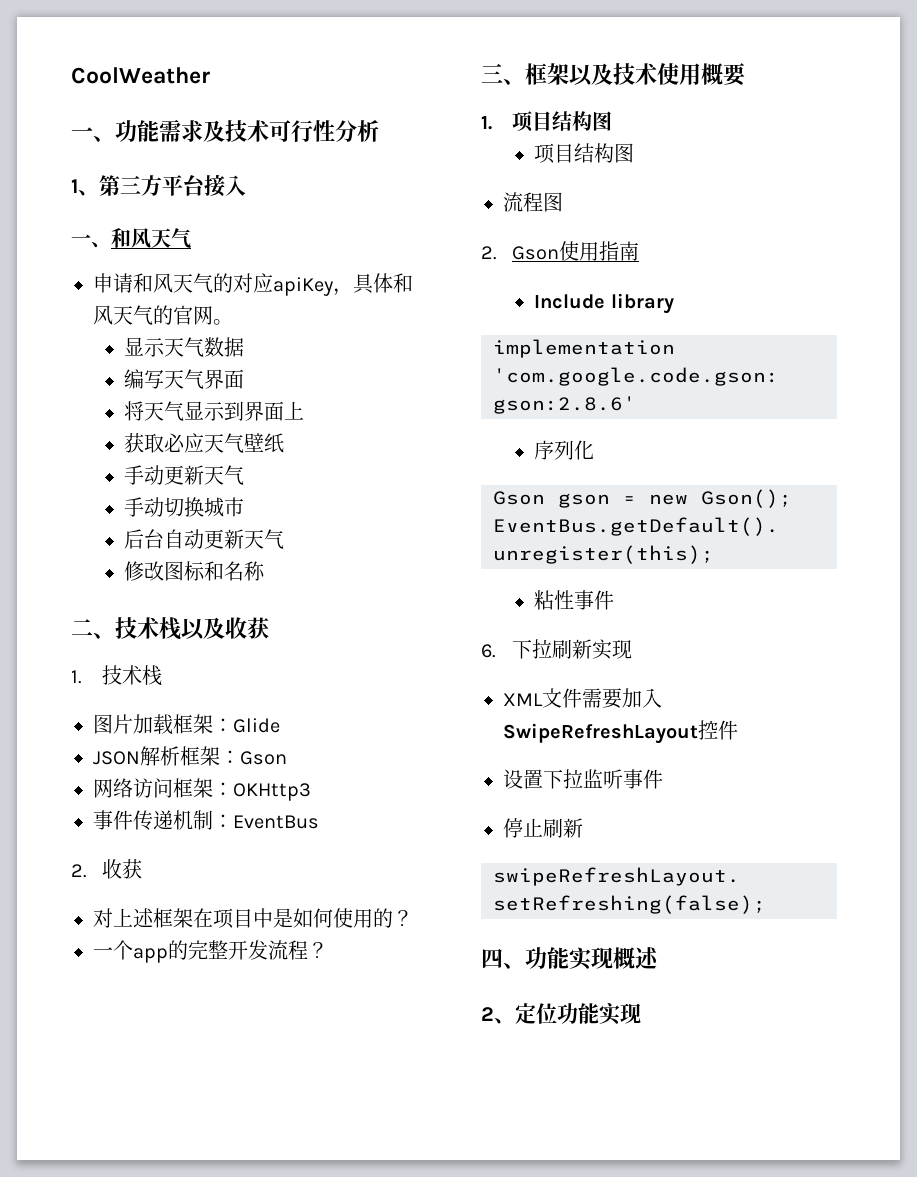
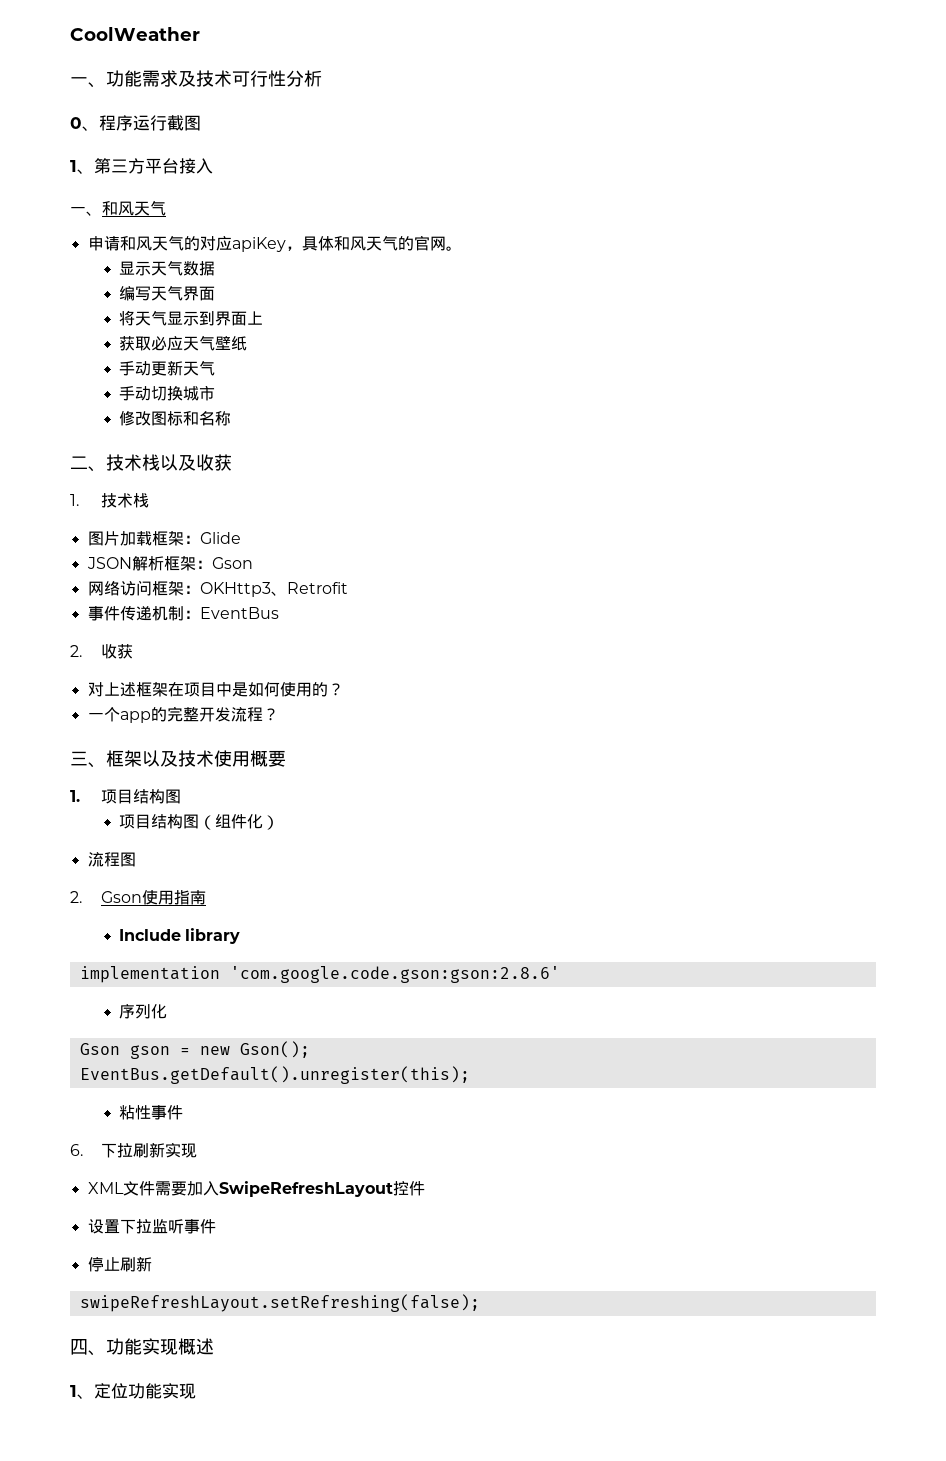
+ 0、程序运行截图
- 后台自动更新天气
- 网络访问框架：OKHttp3
+ 网络访问框架：OKHttp3、Retrofit
  1.项目结构图
- 项目结构图
+ 项目结构图（组件化）
- 2、定位功能实现
+ 1、定位功能实现

